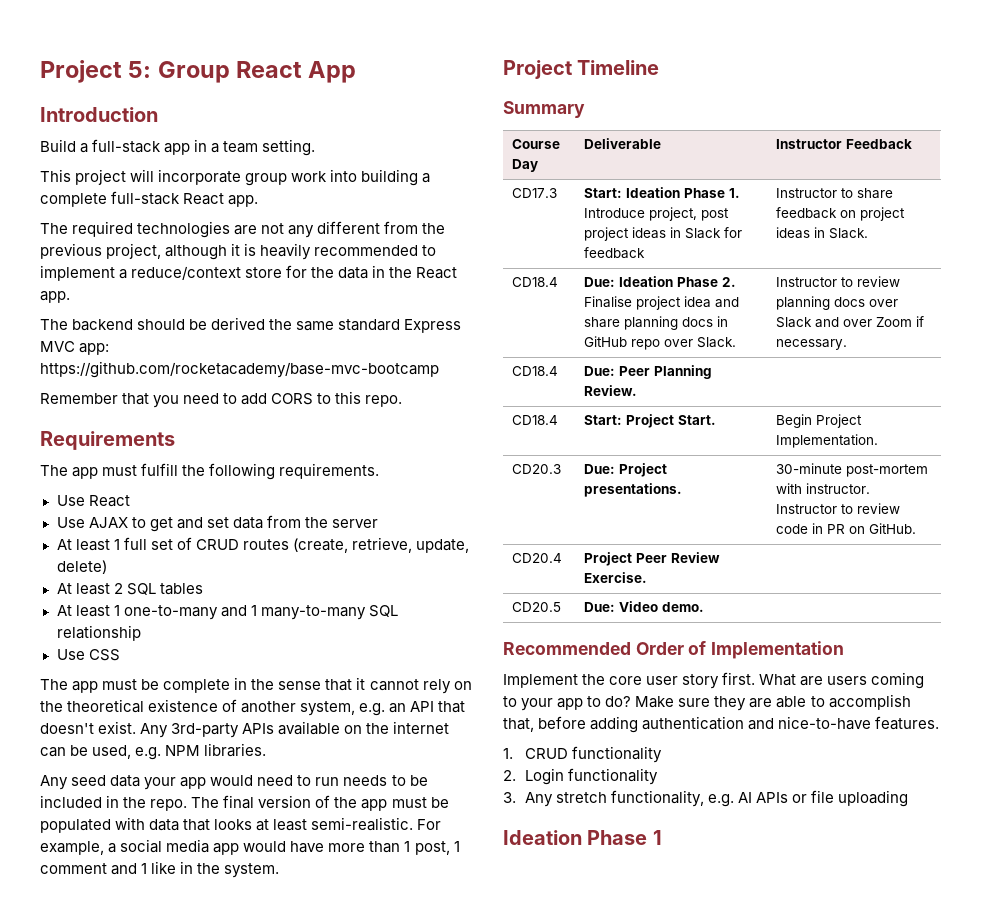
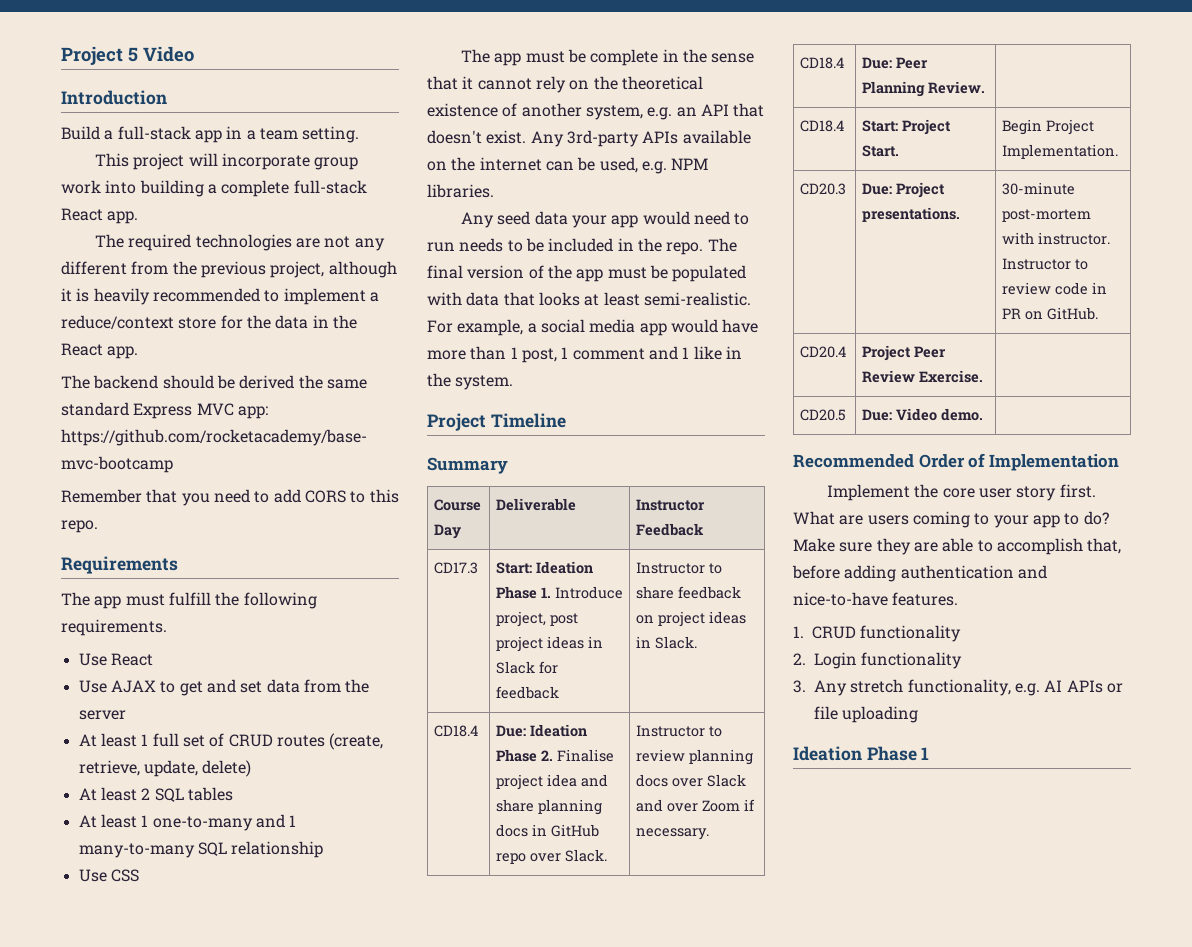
- Project 5: Group React App
+ Project 5 Video

